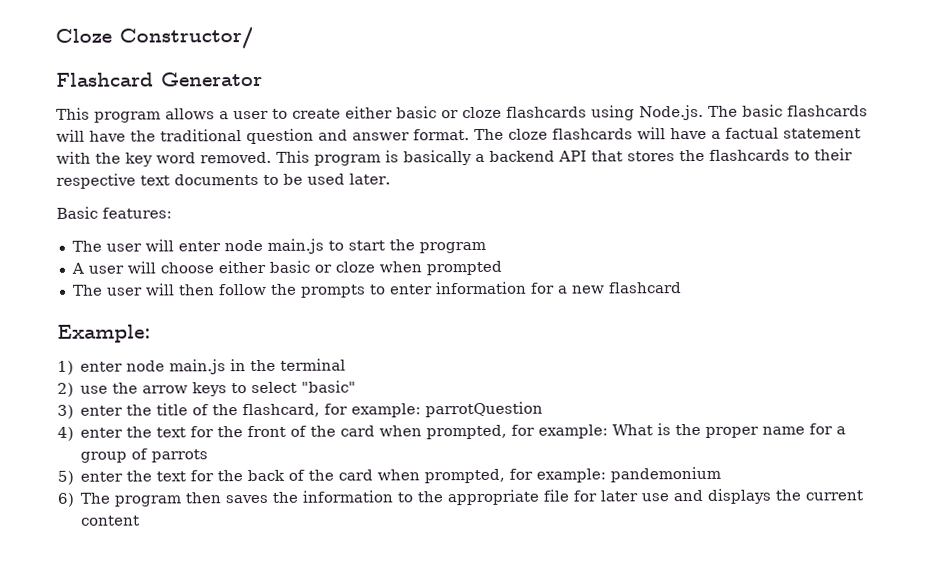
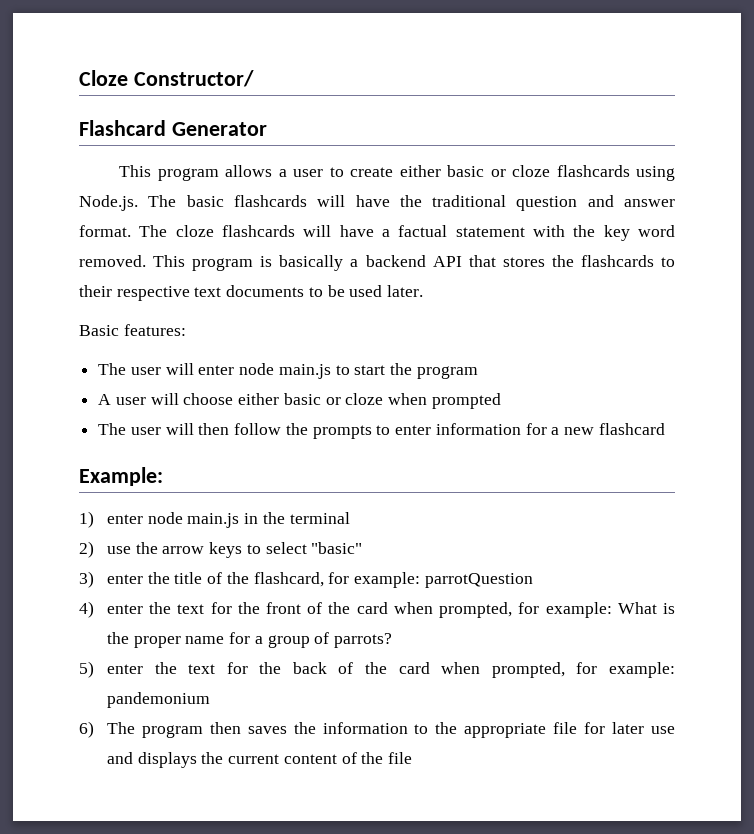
- 4) enter the text for the front of the card when prompted, for example: What is the proper name for a group of parrots
+ 4) enter the text for the front of the card when prompted, for example: What is the proper name for a group of parrots?
- 6) The program then saves the information to the appropriate file for later use and displays the current content
+ 6) The program then saves the information to the appropriate file for later use and displays the current content of the file

